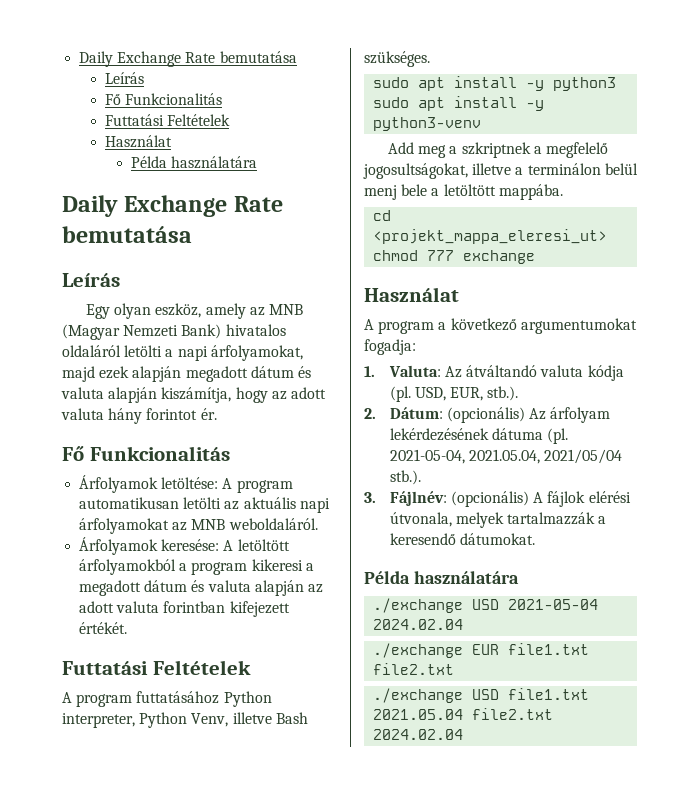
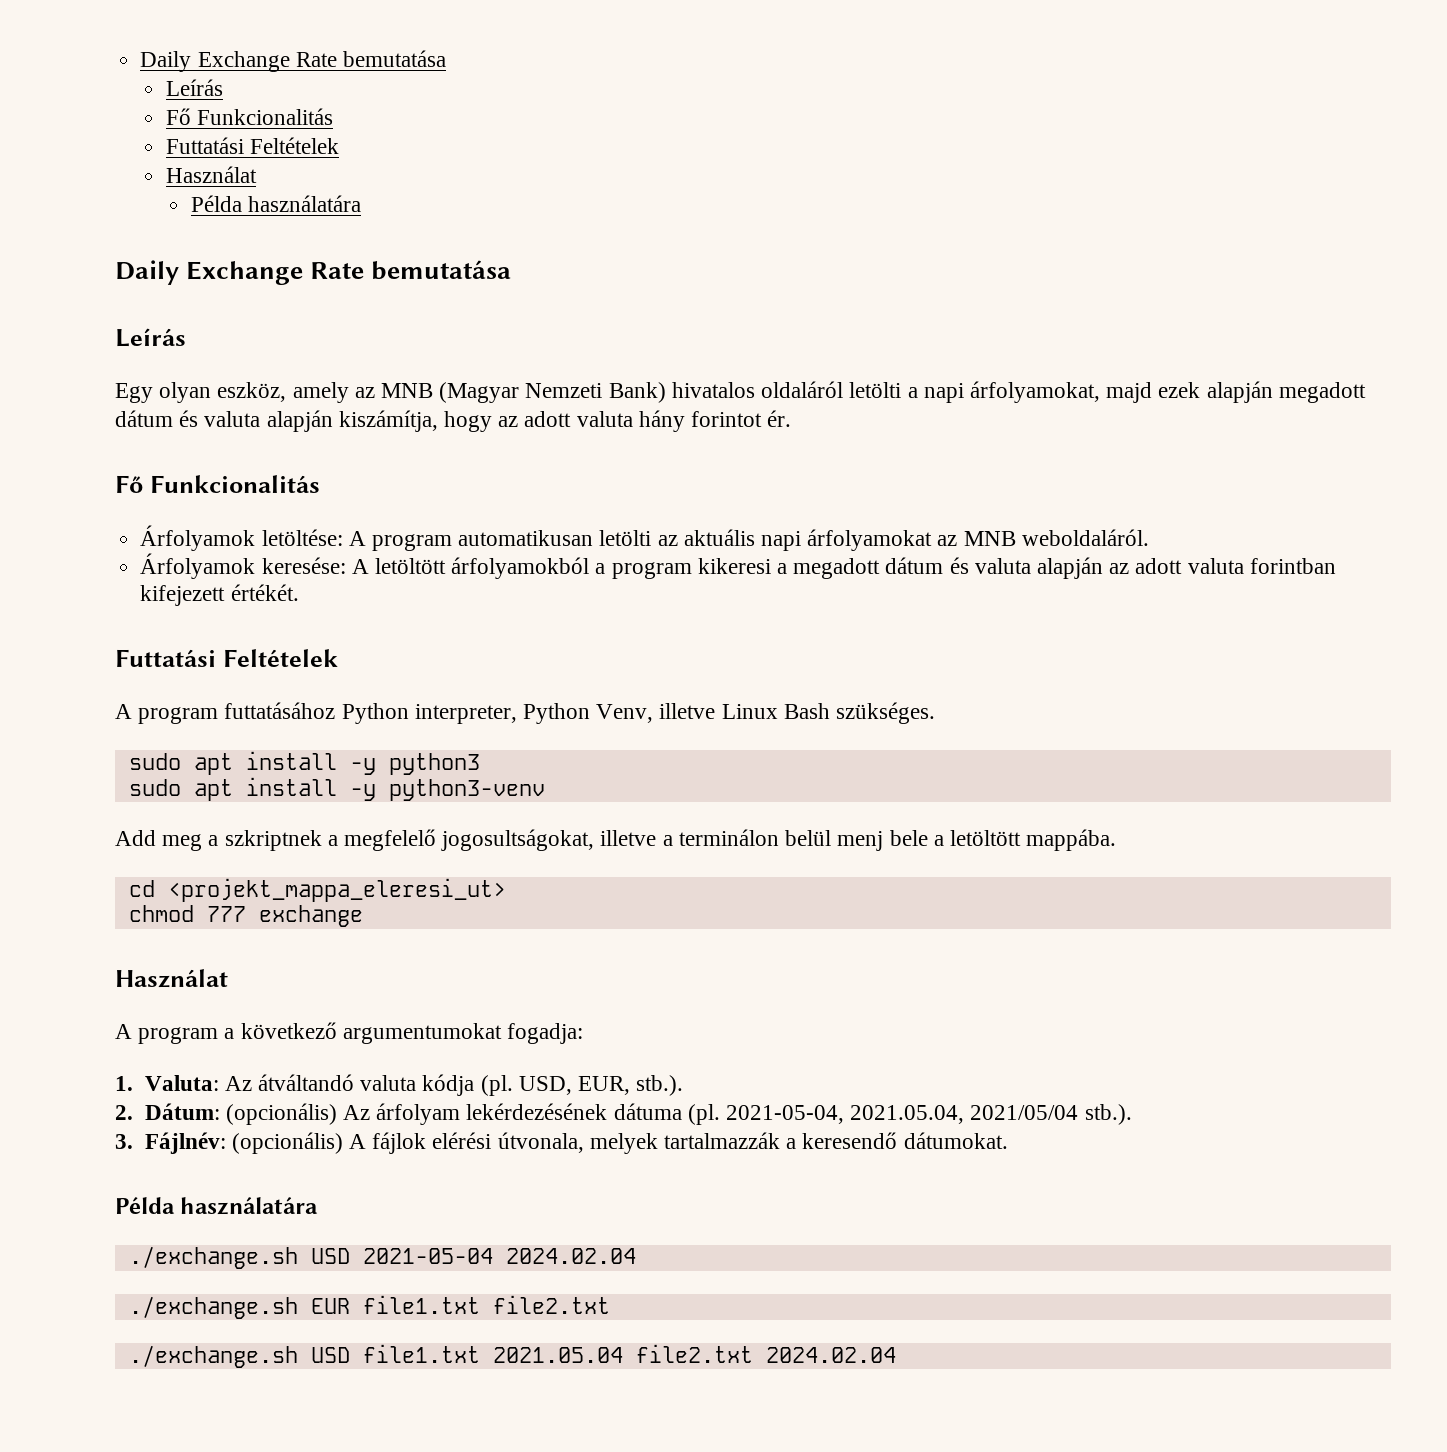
- A program futtatásához Python interpreter, Python Venv, illetve Bash szükséges.
+ A program futtatásához Python interpreter, Python Venv, illetve Linux Bash szükséges.
- ./exchange USD 2021-05-04 2024.02.04
+ ./exchange.sh USD 2021-05-04 2024.02.04
- ./exchange EUR file1.txt file2.txt
+ ./exchange.sh EUR file1.txt file2.txt
- ./exchange USD file1.txt 2021.05.04 file2.txt 2024.02.04
+ ./exchange.sh USD file1.txt 2021.05.04 file2.txt 2024.02.04

